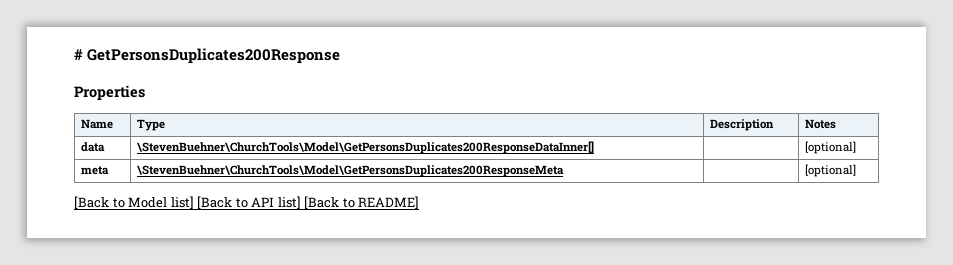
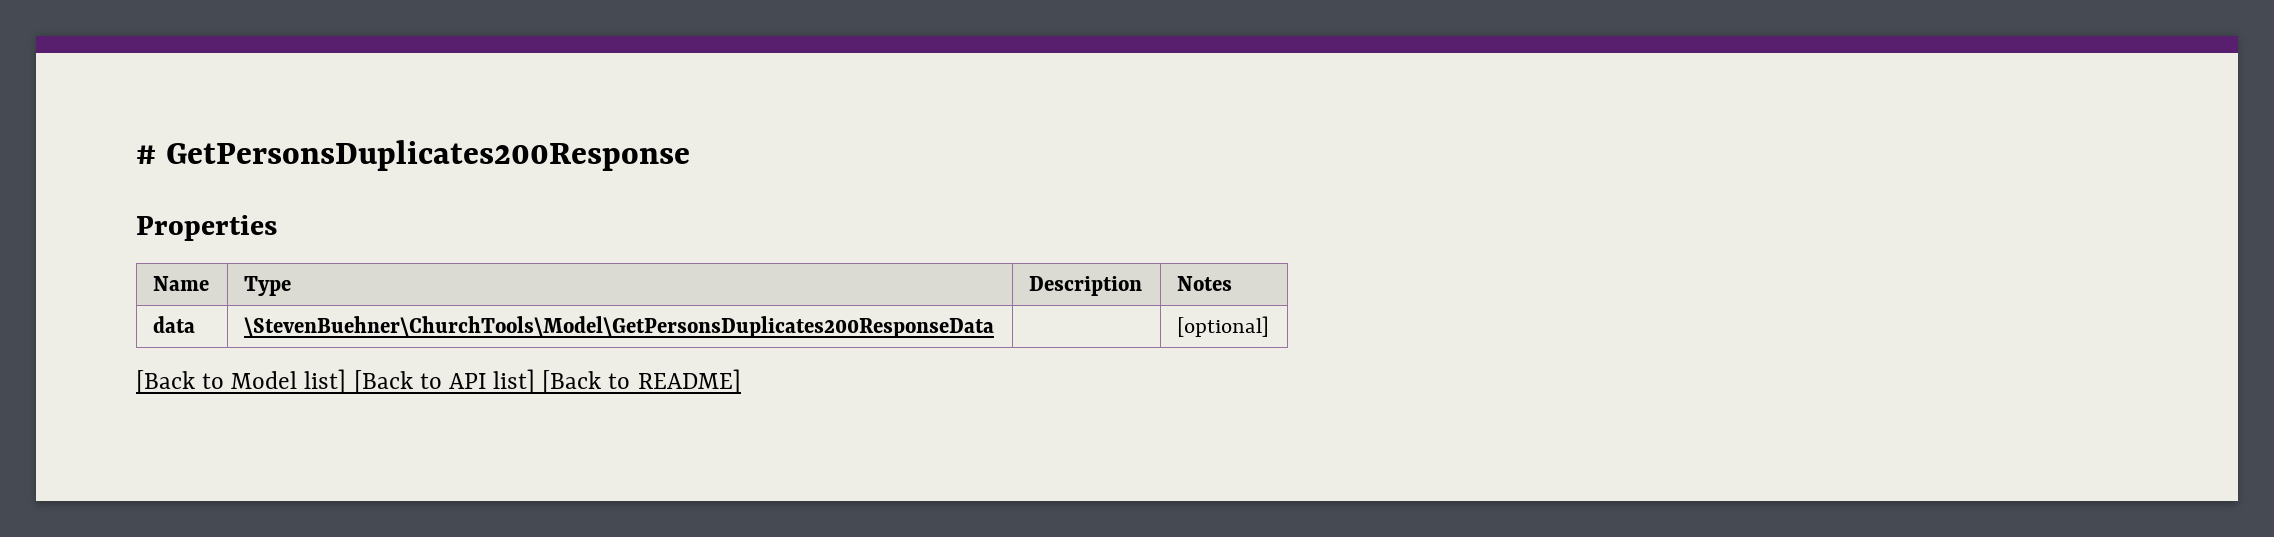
- data | \StevenBuehner\ChurchTools\Model\GetPersonsDuplicates200ResponseDataInner[] | | [optional]
- meta | \StevenBuehner\ChurchTools\Model\GetPersonsDuplicates200ResponseMeta | | [optional]
+ data | \StevenBuehner\ChurchTools\Model\GetPersonsDuplicates200ResponseData | | [optional]

